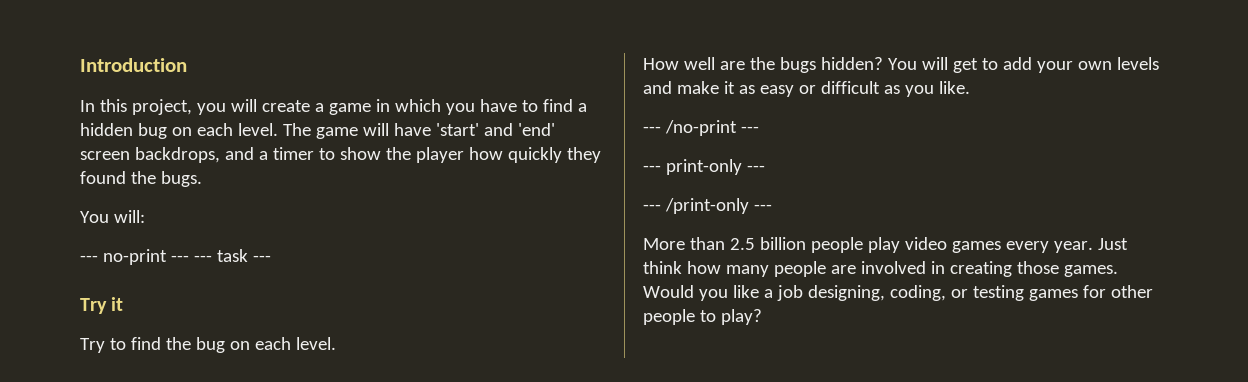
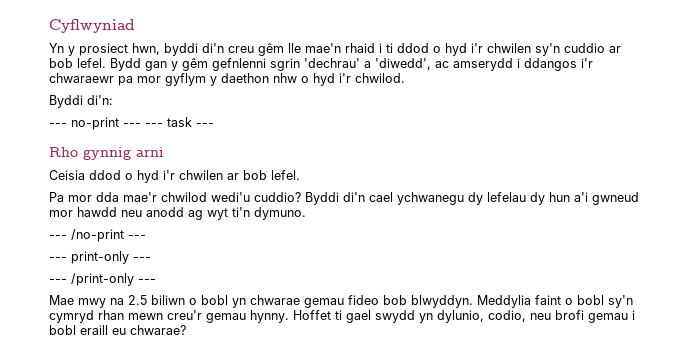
- Introduction
- In this project, you will create a game in which you have to find a hidden bug on each level. The game will have 'start' and 'end' screen backdrops, and a timer to show the player how quickly they found the bugs.
- You will:
+ Cyflwyniad
+ Yn y prosiect hwn, byddi di'n creu gêm lle mae'n rhaid i ti ddod o hyd i'r chwilen sy'n cuddio ar bob lefel. Bydd gan y gêm gefnlenni sgrin 'dechrau' a 'diwedd', ac amserydd i ddangos i'r chwaraewr pa mor gyflym y daethon nhw o hyd i'r chwilod.
+ Byddi di'n:
- Try it
- Try to find the bug on each level.
- How well are the bugs hidden? You will get to add your own levels and make it as easy or difficult as you like.
+ Rho gynnig arni
+ Ceisia ddod o hyd i'r chwilen ar bob lefel.
+ Pa mor dda mae'r chwilod wedi'u cuddio? Byddi di'n cael ychwanegu dy lefelau dy hun a'i gwneud mor hawdd neu anodd ag wyt ti'n dymuno.
- More than 2.5 billion people play video games every year. Just think how many people are involved in creating those games. Would you like a job designing, coding, or testing games for other people to play?
+ Mae mwy na 2.5 biliwn o bobl yn chwarae gemau fideo bob blwyddyn. Meddylia faint o bobl sy'n cymryd rhan mewn creu'r gemau hynny. Hoffet ti gael swydd yn dylunio, codio, neu brofi gemau i bobl eraill eu chwarae?

